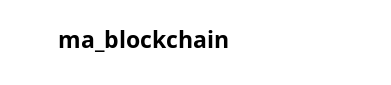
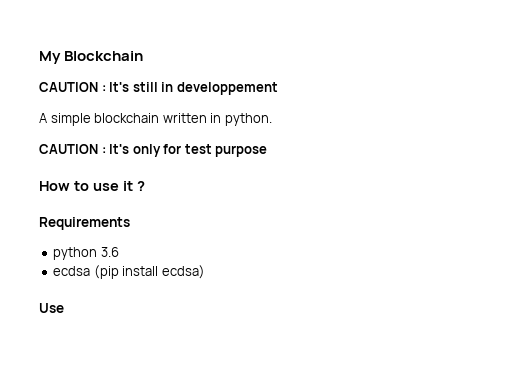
- ma_blockchain
+ My Blockchain
+ CAUTION : It's still in developpement
+ A simple blockchain written in python.
+ CAUTION : It's only for test purpose
+ How to use it ?
+ Requirements
+ python 3.6
+ ecdsa (pip install ecdsa)
+ Use

